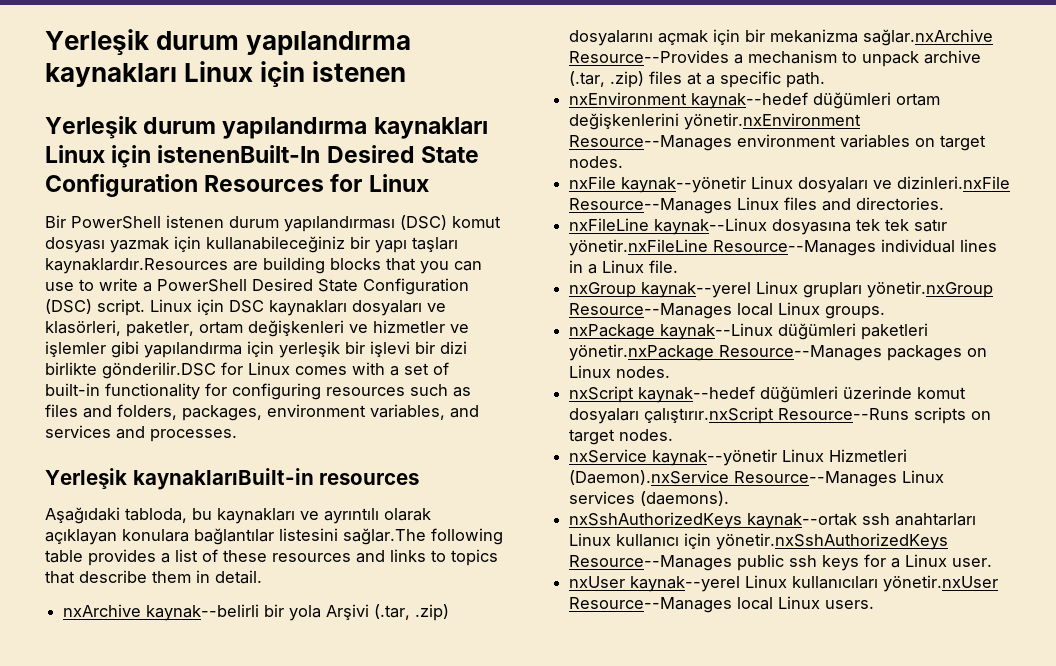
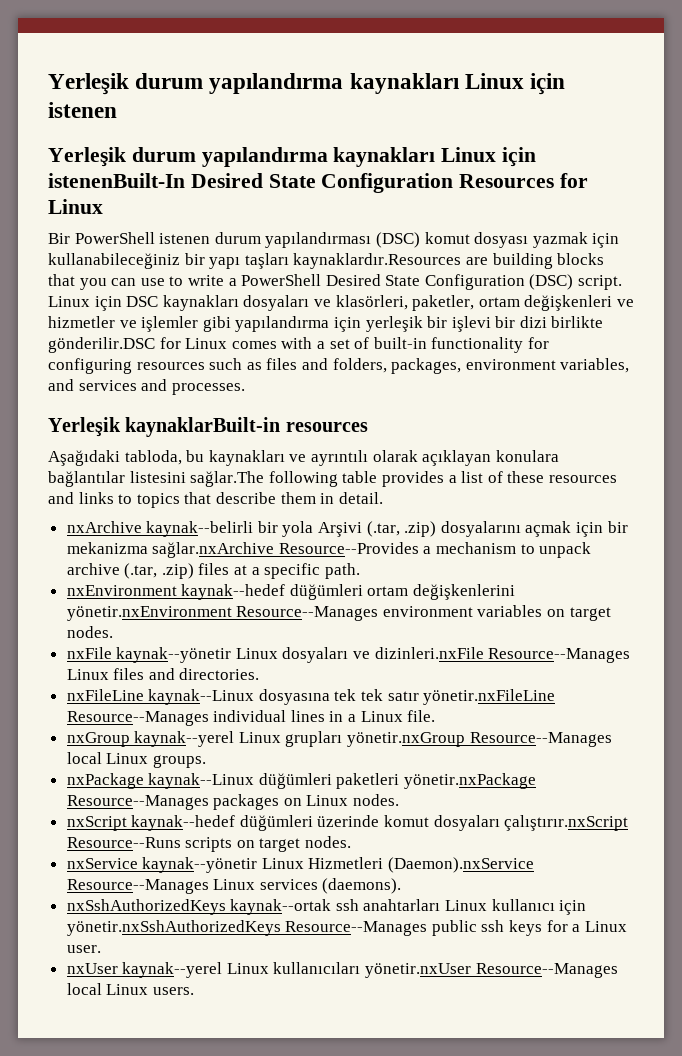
- Yerleşik kaynaklarıBuilt-in resources
+ Yerleşik kaynaklarBuilt-in resources

